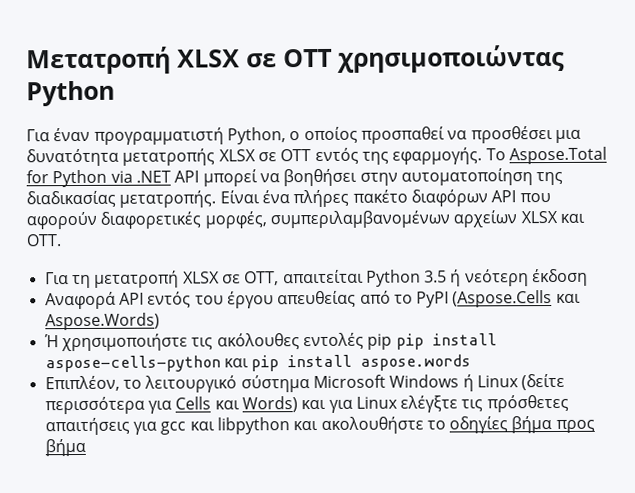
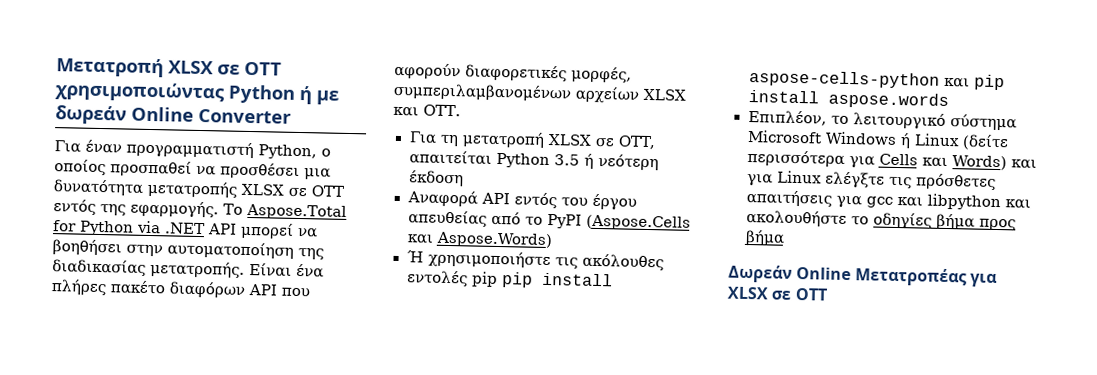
- Μετατροπή XLSX σε OTT χρησιμοποιώντας Python
+ Μετατροπή XLSX σε OTT χρησιμοποιώντας Python ή με δωρεάν Online Converter
+ Δωρεάν Online Μετατροπέας για XLSX σε OTT

